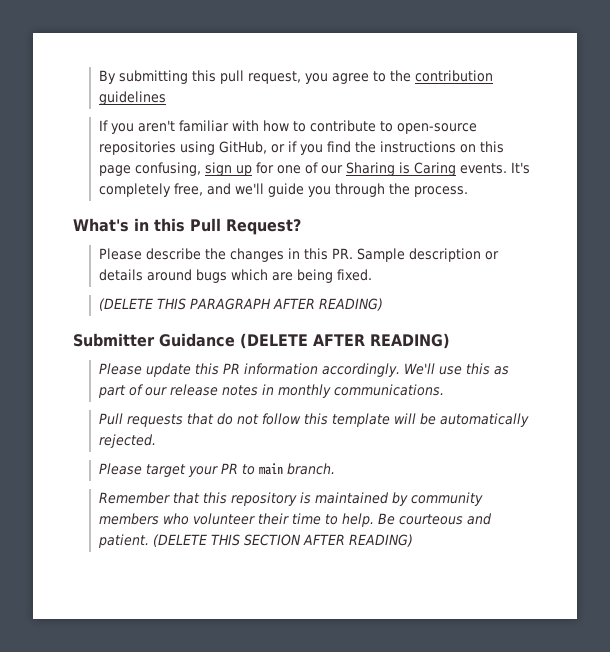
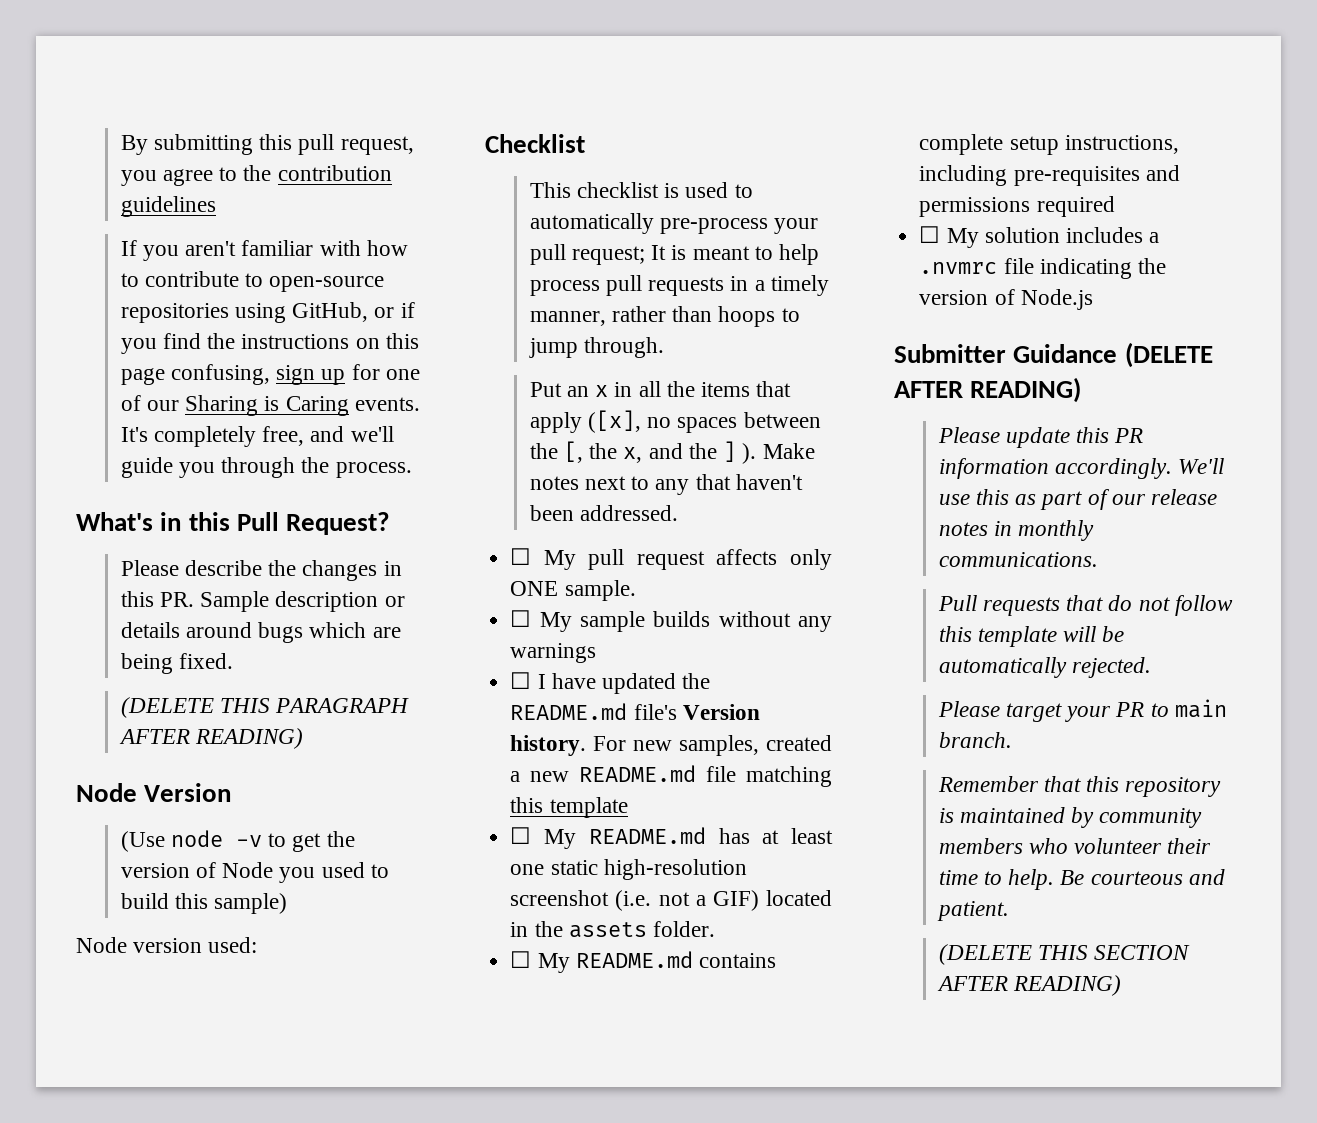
+ Node Version
+ (Use node -v to get the version of Node you used to build this sample)
+ Node version used:
+ Checklist
+ This checklist is used to automatically pre-process your pull request; It is meant to help process pull requests in a timely manner, rather than hoops to jump through.
+ Put an x in all the items that apply ([x], no spaces between the [, the x, and the ] ). Make notes next to any that haven't been addressed.
+ ☐ My pull request affects only ONE sample.
+ ☐ My sample builds without any warnings
+ ☐ I have updated the README.md file's Version history. For new samples, created a new README.md file matching this template
+ ☐ My README.md has at least one static high-resolution screenshot (i.e. not a GIF) located in the assets folder.
+ ☐ My README.md contains complete setup instructions, including pre-requisites and permissions required
+ ☐ My solution includes a .nvmrc file indicating the version of Node.js
- Be courteous and patient. (DELETE THIS SECTION AFTER READING)
+ Be courteous and patient.
+ (DELETE THIS SECTION AFTER READING)

